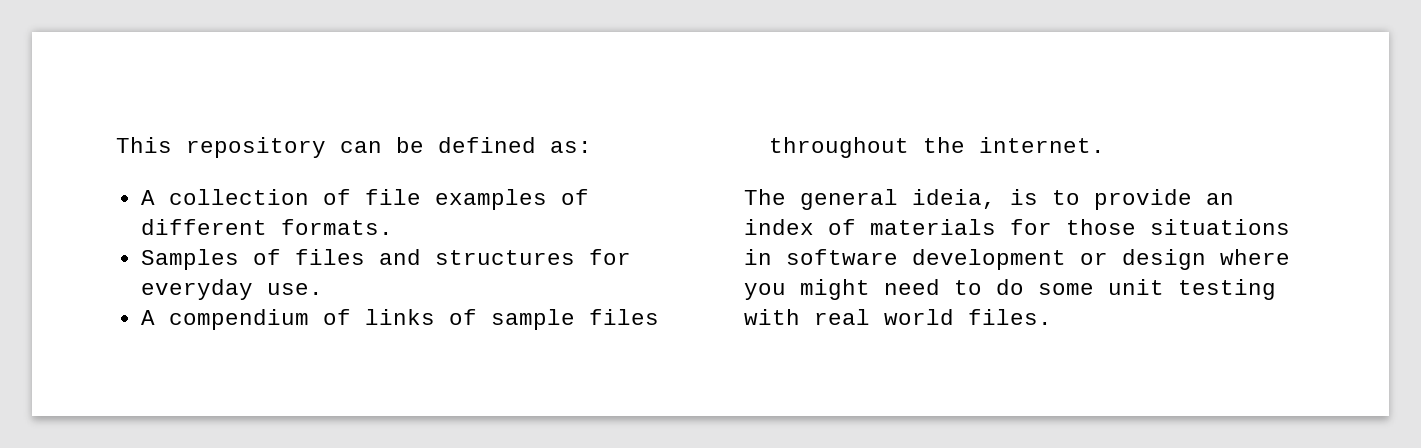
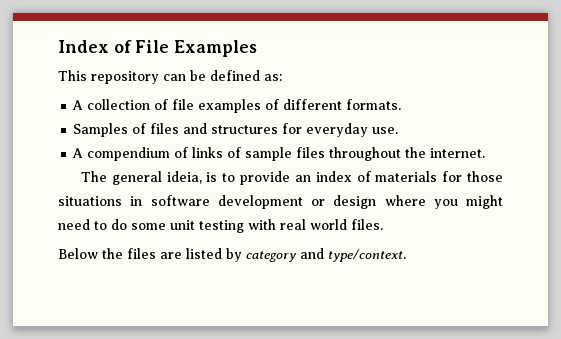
+ Index of File Examples
+ Below the files are listed by category and type/context.

